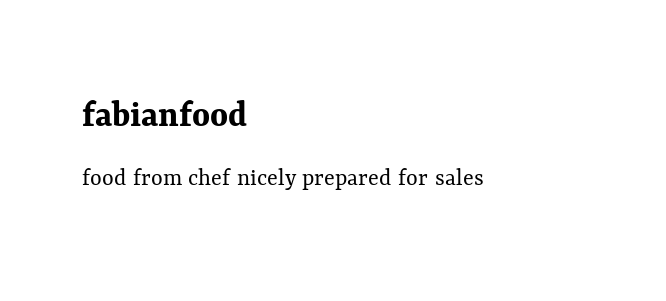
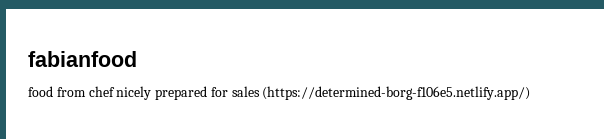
- food from chef nicely prepared for sales
+ food from chef nicely prepared for sales (https://determined-borg-f106e5.netlify.app/)

